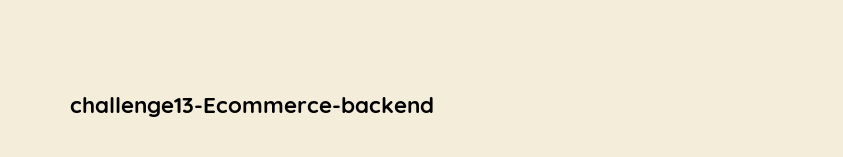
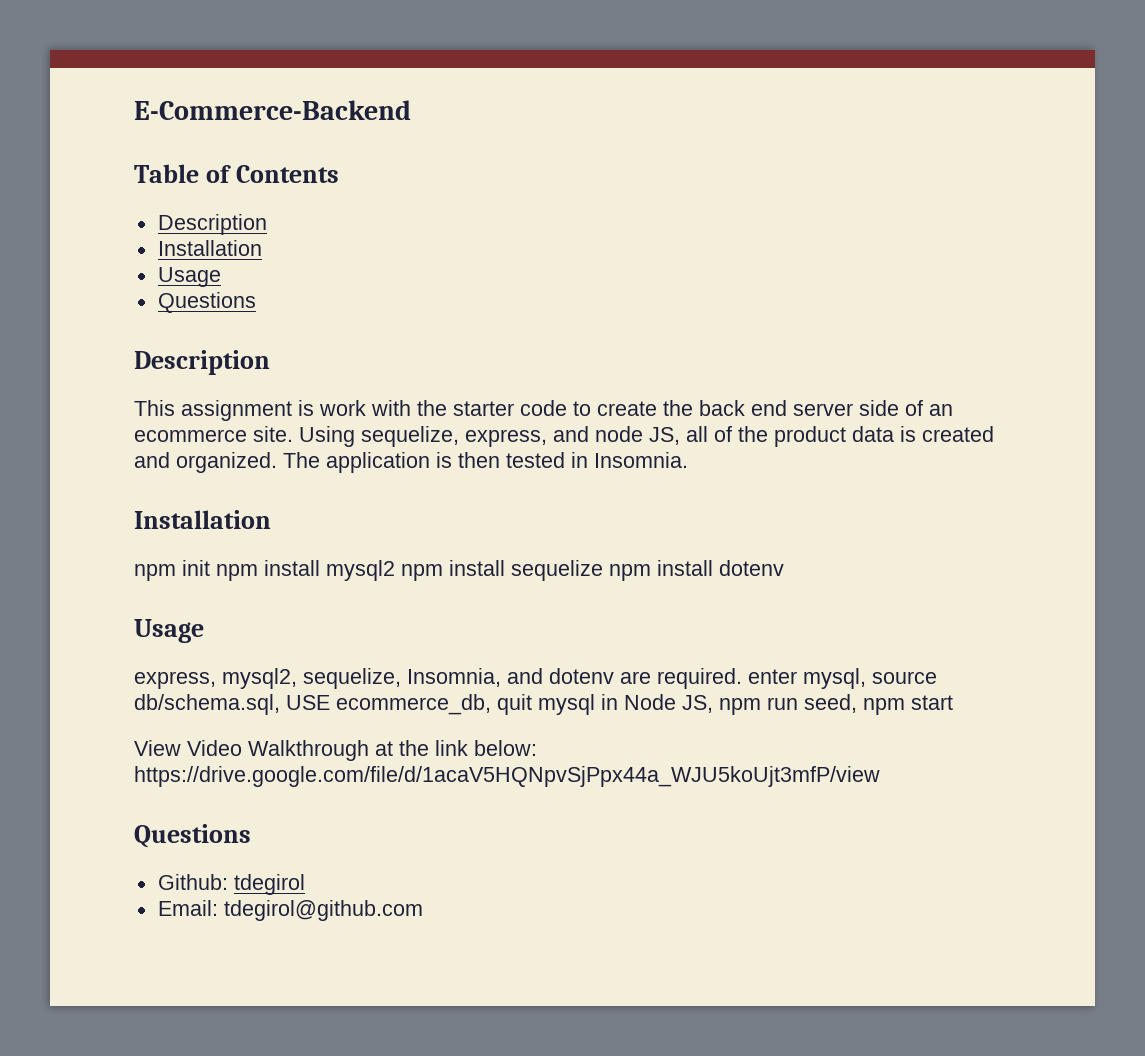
- challenge13-Ecommerce-backend
+ E-Commerce-Backend
+ Table of Contents
+ Description
+ Installation
+ Usage
+ Questions
+ Description
+ This assignment is work with the starter code to create the back end server side of an ecommerce site. Using sequelize, express, and node JS, all of the product data is created and organized. The application is then tested in Insomnia.
+ Installation
+ npm init npm install mysql2 npm install sequelize npm install dotenv
+ Usage
+ express, mysql2, sequelize, Insomnia, and dotenv are required. enter mysql, source db/schema.sql, USE ecommerce_db, quit mysql in Node JS, npm run seed, npm start
+ View Video Walkthrough at the link below: https://drive.google.com/file/d/1acaV5HQNpvSjPpx44a_WJU5koUjt3mfP/view
+ Questions
+ Github: tdegirol
+ Email: tdegirol@github.com

